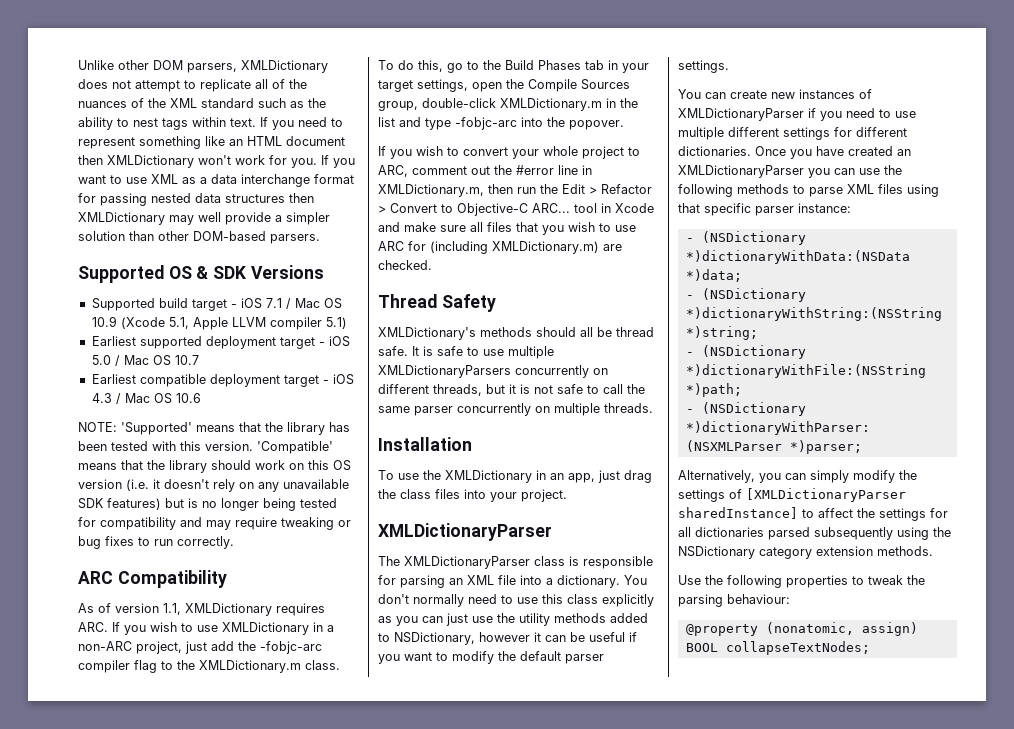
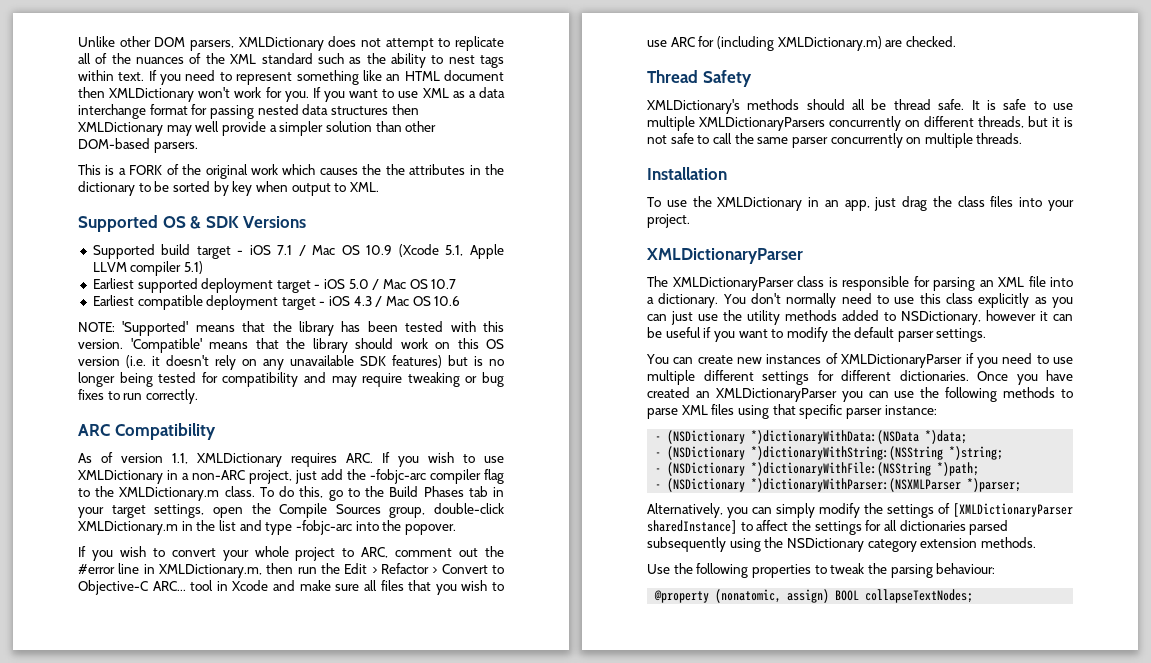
+ This is a FORK of the original work which causes the the attributes in the dictionary to be sorted by key when output to XML.

